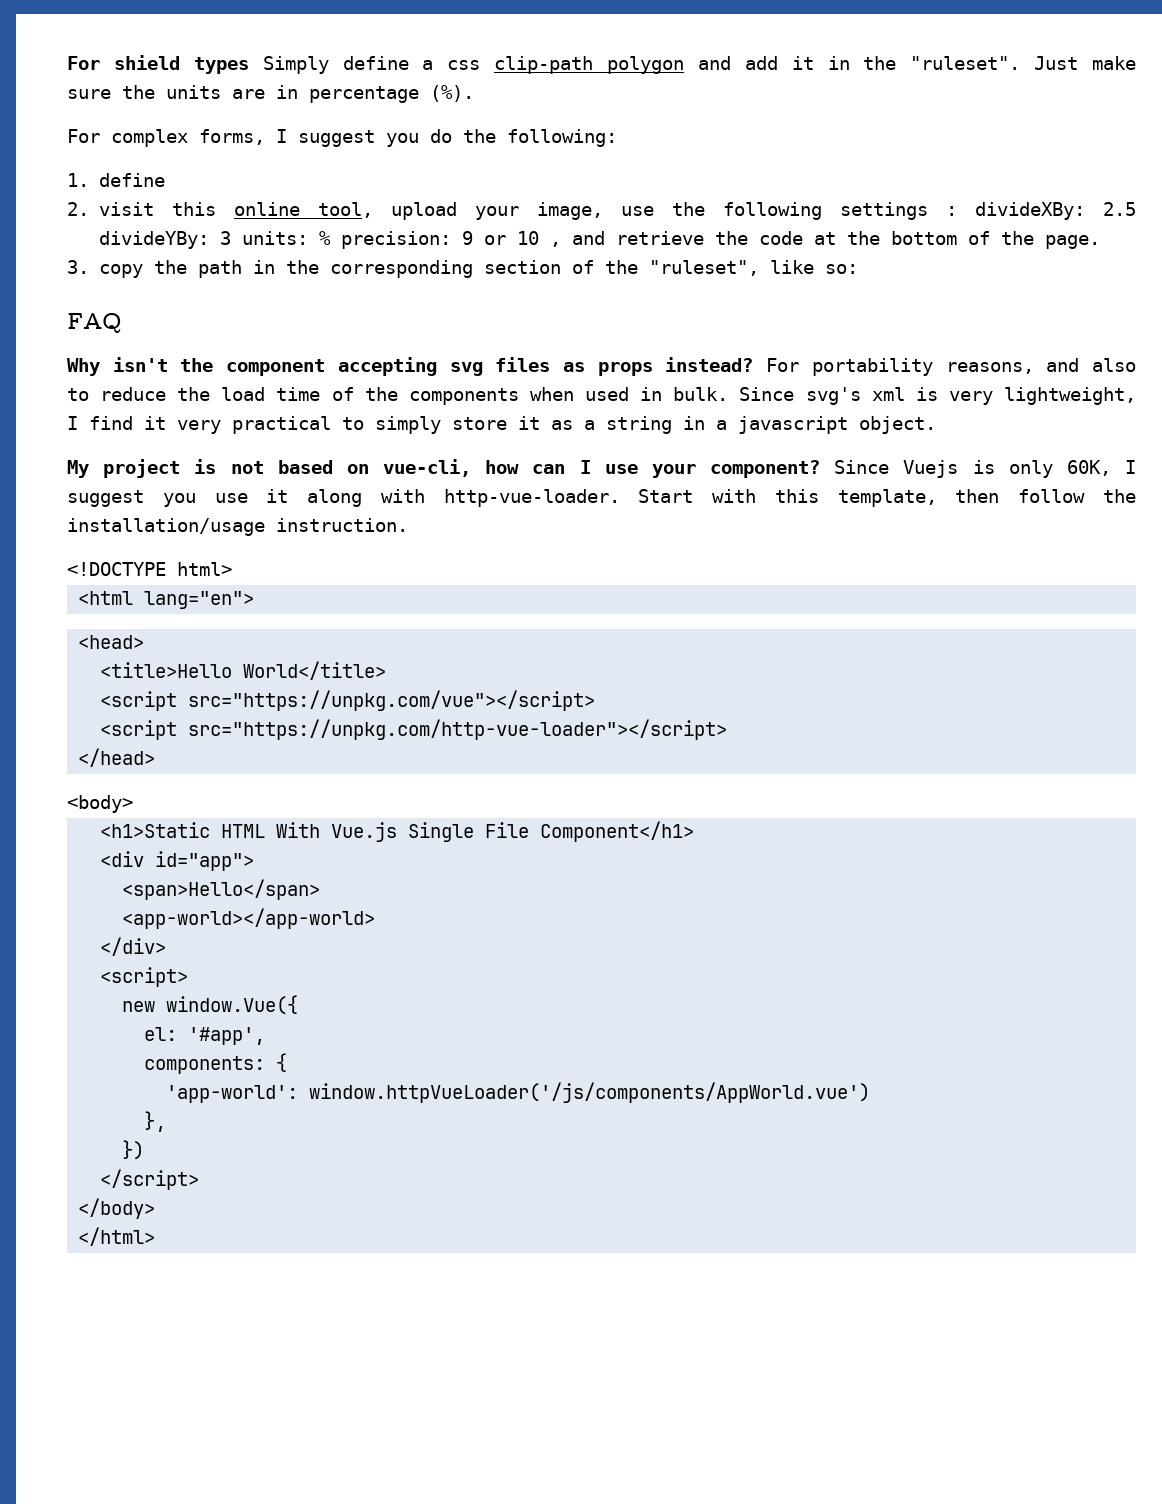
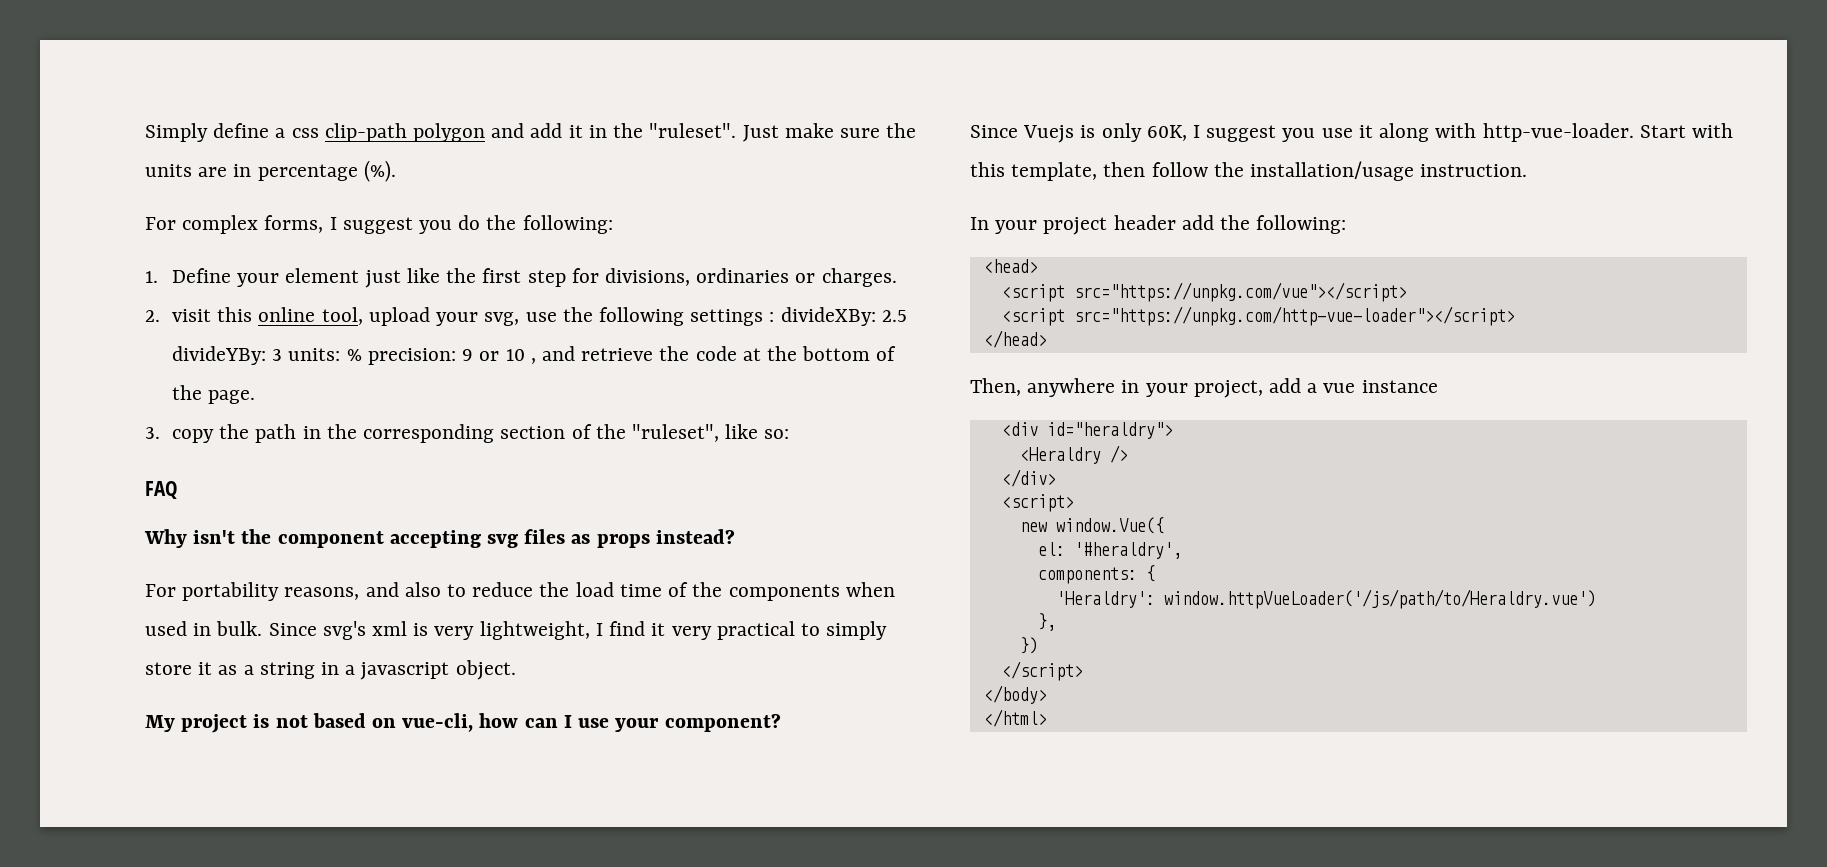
- For shield types Simply define a css clip-path polygon and add it in the "ruleset".
+ Simply define a css clip-path polygon and add it in the "ruleset".
- 1. define
+ 1. Define your element just like the first step for divisions, ordinaries or charges.
- 2. visit this online tool, upload your image, use the following settings : divideXBy: 2.5 divideYBy: 3 units: % precision: 9 or 10 , and retrieve the code at the bottom of the page.
+ 2. visit this online tool, upload your svg, use the following settings : divideXBy: 2.5 divideYBy: 3 units: % precision: 9 or 10 , and retrieve the code at the bottom of the page.
- Why isn't the component accepting svg files as props instead? For portability reasons, and also to reduce the load time of the components when used in bulk.
+ Why isn't the component accepting svg files as props instead?
+ For portability reasons, and also to reduce the load time of the components when used in bulk.
- My project is not based on vue-cli, how can I use your component? Since Vuejs is only 60K, I suggest you use it along with http-vue-loader.
+ My project is not based on vue-cli, how can I use your component?
+ Since Vuejs is only 60K, I suggest you use it along with http-vue-loader.
- <!DOCTYPE html>
- <html lang="en">
+ In your project header add the following:
- <title>Hello World</title>
- <body>
- <h1>Static HTML With Vue.js Single File Component</h1>
- <div id="app">
- <span>Hello</span>
- <app-world></app-world>
+ Then, anywhere in your project, add a vue instance
+ <div id="heraldry">
+ <Heraldry />
- el: '#app',
+ el: '#heraldry',
- 'app-world': window.httpVueLoader('/js/components/AppWorld.vue')
+ 'Heraldry': window.httpVueLoader('/js/path/to/Heraldry.vue')

